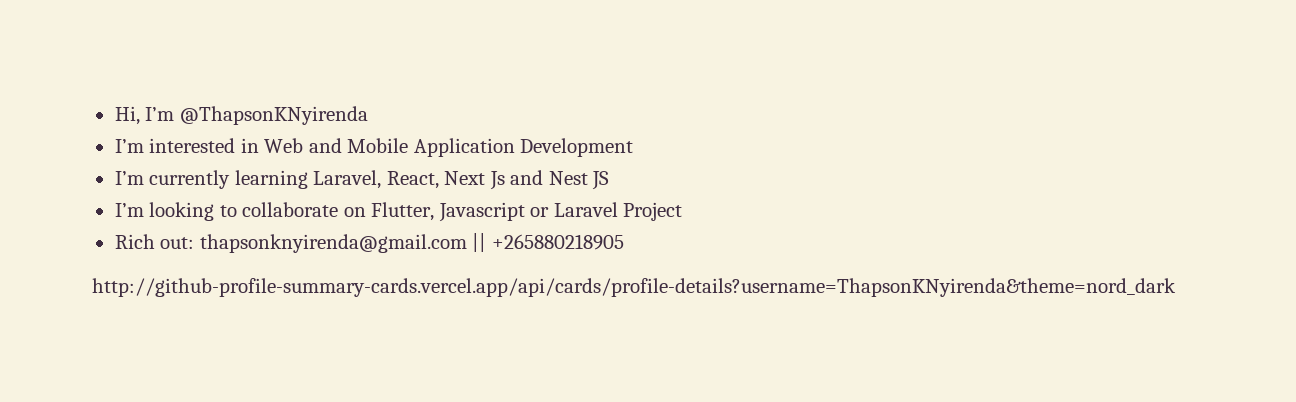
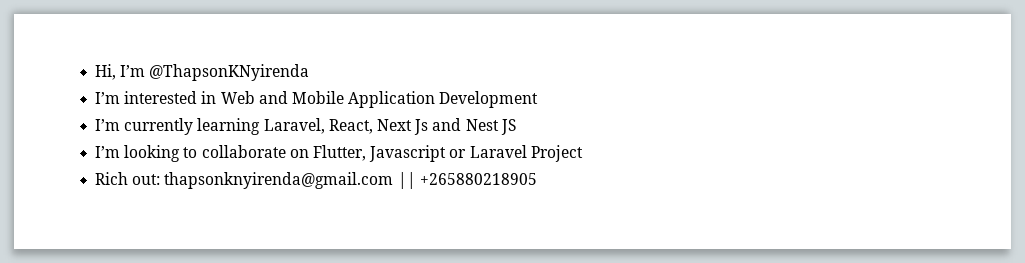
- http://github-profile-summary-cards.vercel.app/api/cards/profile-details?username=ThapsonKNyirenda&theme=nord_dark

